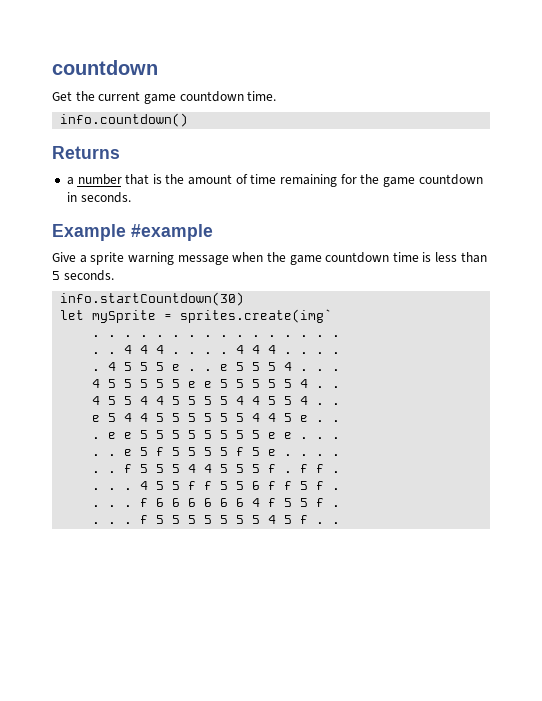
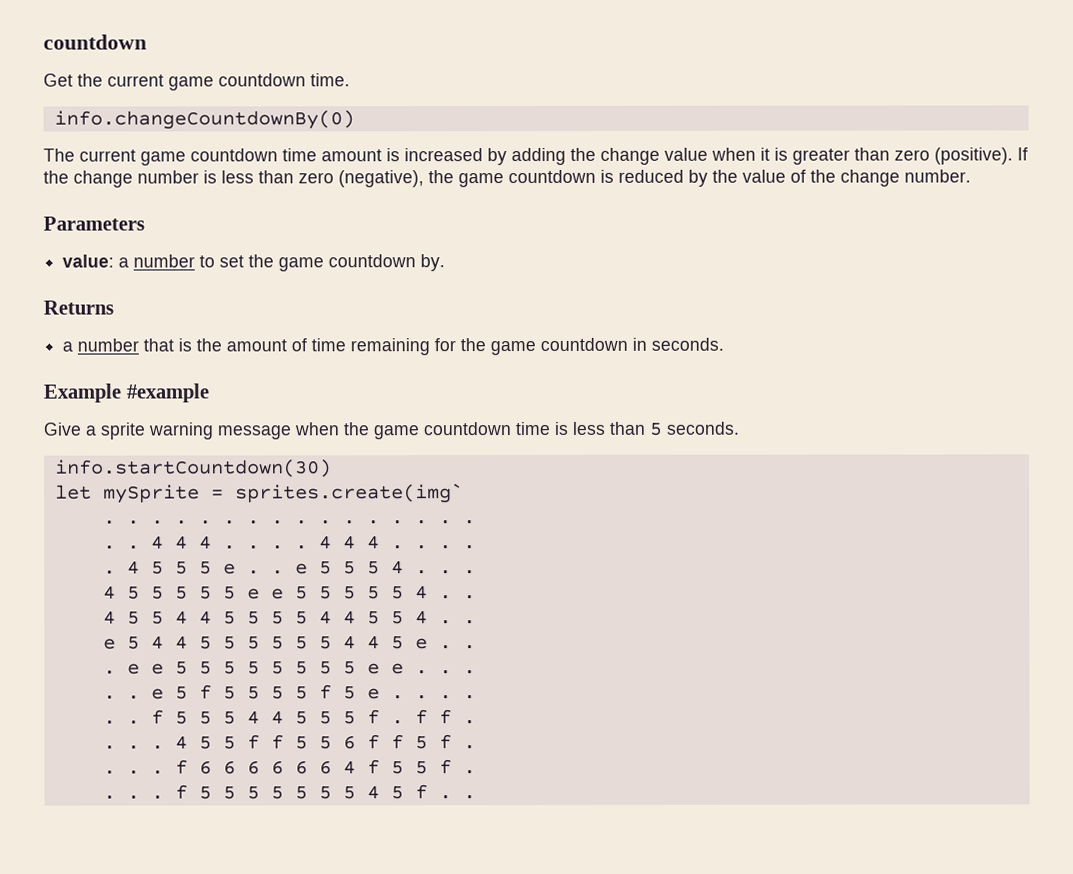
- info.countdown()
+ info.changeCountdownBy(0)
+ The current game countdown time amount is increased by adding the change value when it is greater than zero (positive). If the change number is less than zero (negative), the game countdown is reduced by the value of the change number.
+ Parameters
+ value: a number to set the game countdown by.

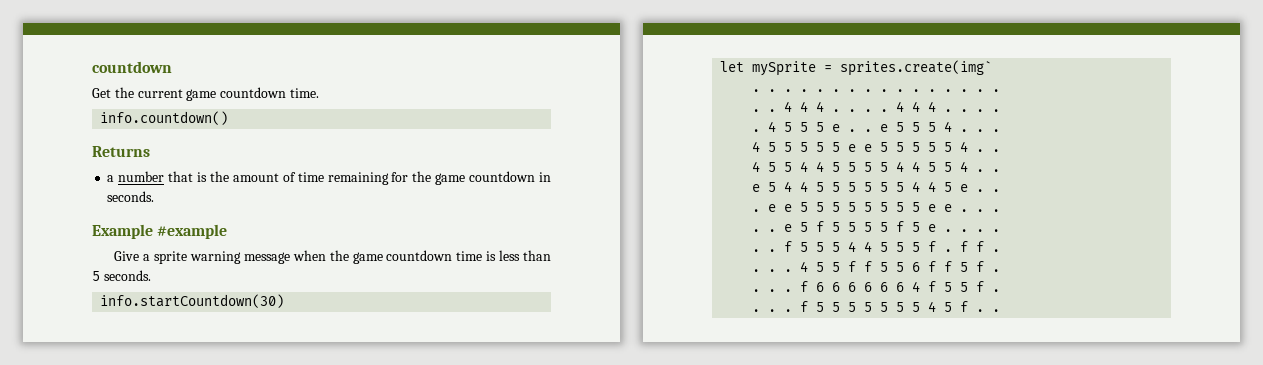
- info.changeCountdownBy(0)
- The current game countdown time amount is increased by adding the change value when it is greater than zero (positive). If the change number is less than zero (negative), the game countdown is reduced by the value of the change number.
- Parameters
- value: a number to set the game countdown by.
+ info.countdown()

